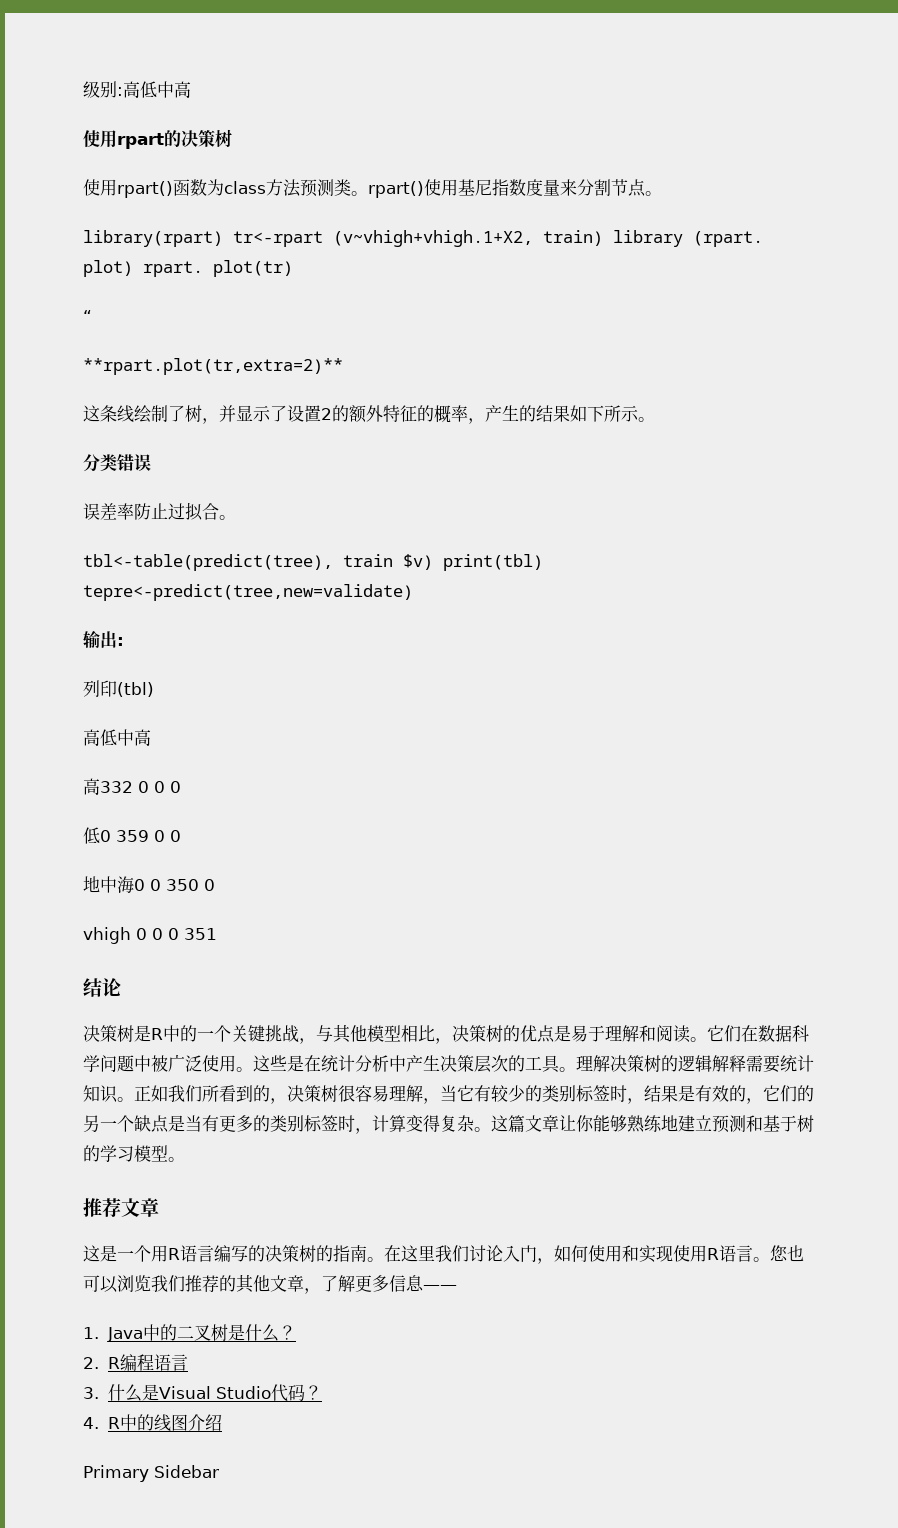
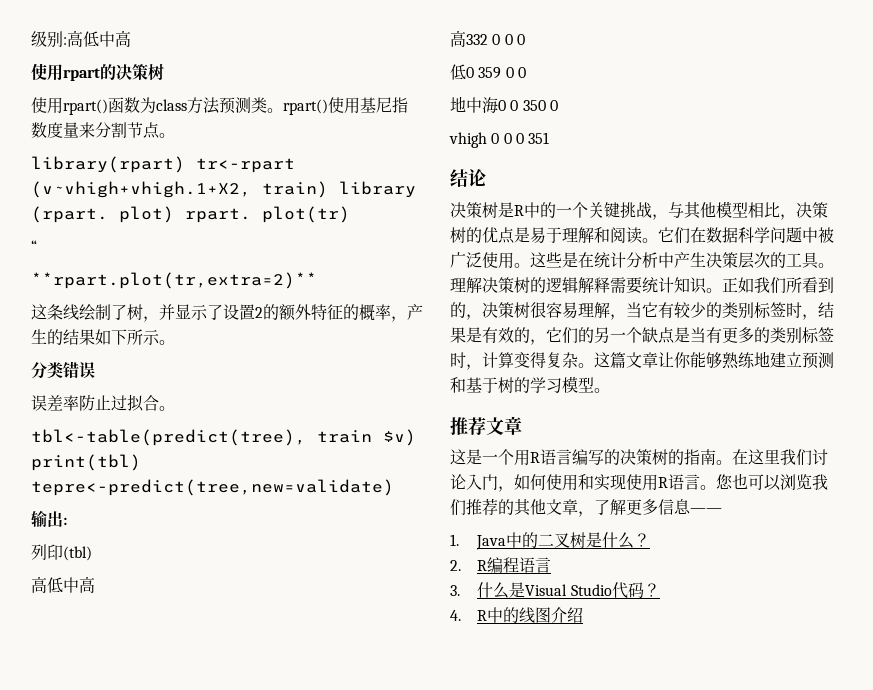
- Primary Sidebar

